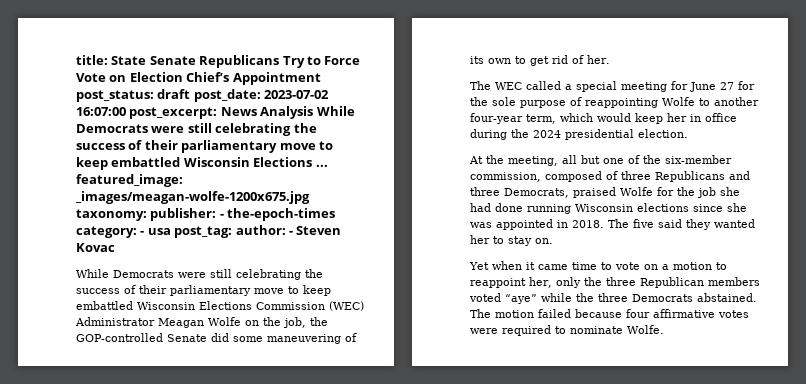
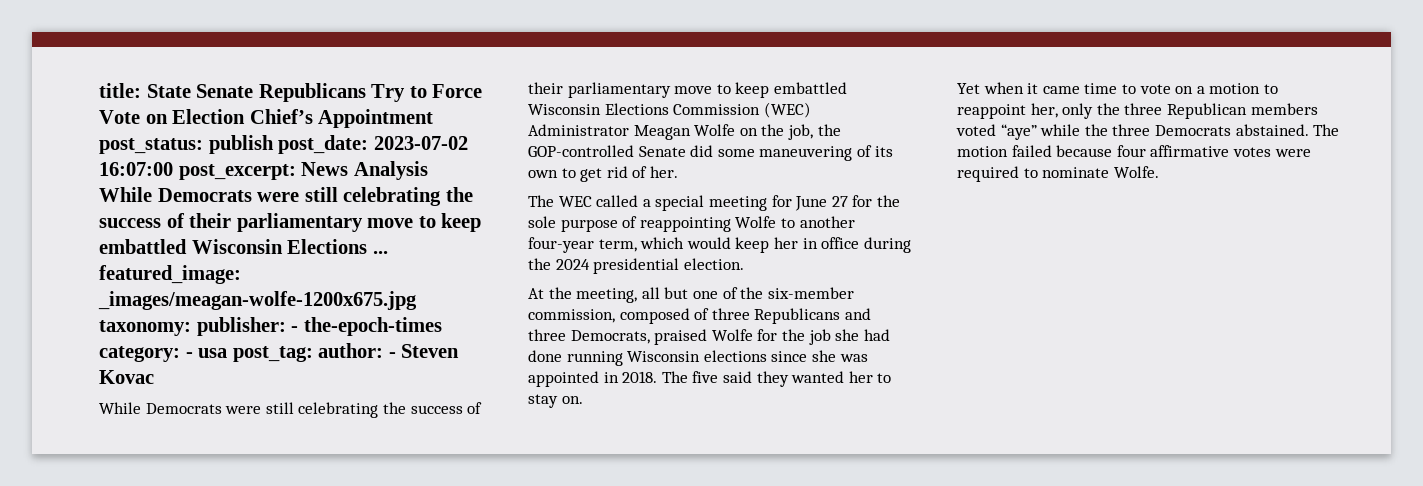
- title: State Senate Republicans Try to Force Vote on Election Chief’s Appointment post_status: draft post_date: 2023-07-02 16:07:00 post_excerpt: News Analysis While Democrats were still celebrating the success of their parliamentary move to keep embattled Wisconsin Elections ... featured_image: _images/meagan-wolfe-1200x675.jpg taxonomy: publisher: - the-epoch-times category: - usa post_tag: author: - Steven Kovac
+ title: State Senate Republicans Try to Force Vote on Election Chief’s Appointment post_status: publish post_date: 2023-07-02 16:07:00 post_excerpt: News Analysis While Democrats were still celebrating the success of their parliamentary move to keep embattled Wisconsin Elections ... featured_image: _images/meagan-wolfe-1200x675.jpg taxonomy: publisher: - the-epoch-times category: - usa post_tag: author: - Steven Kovac

